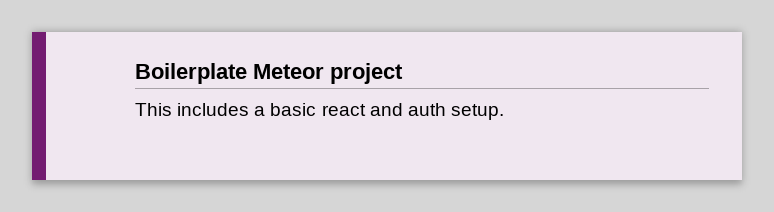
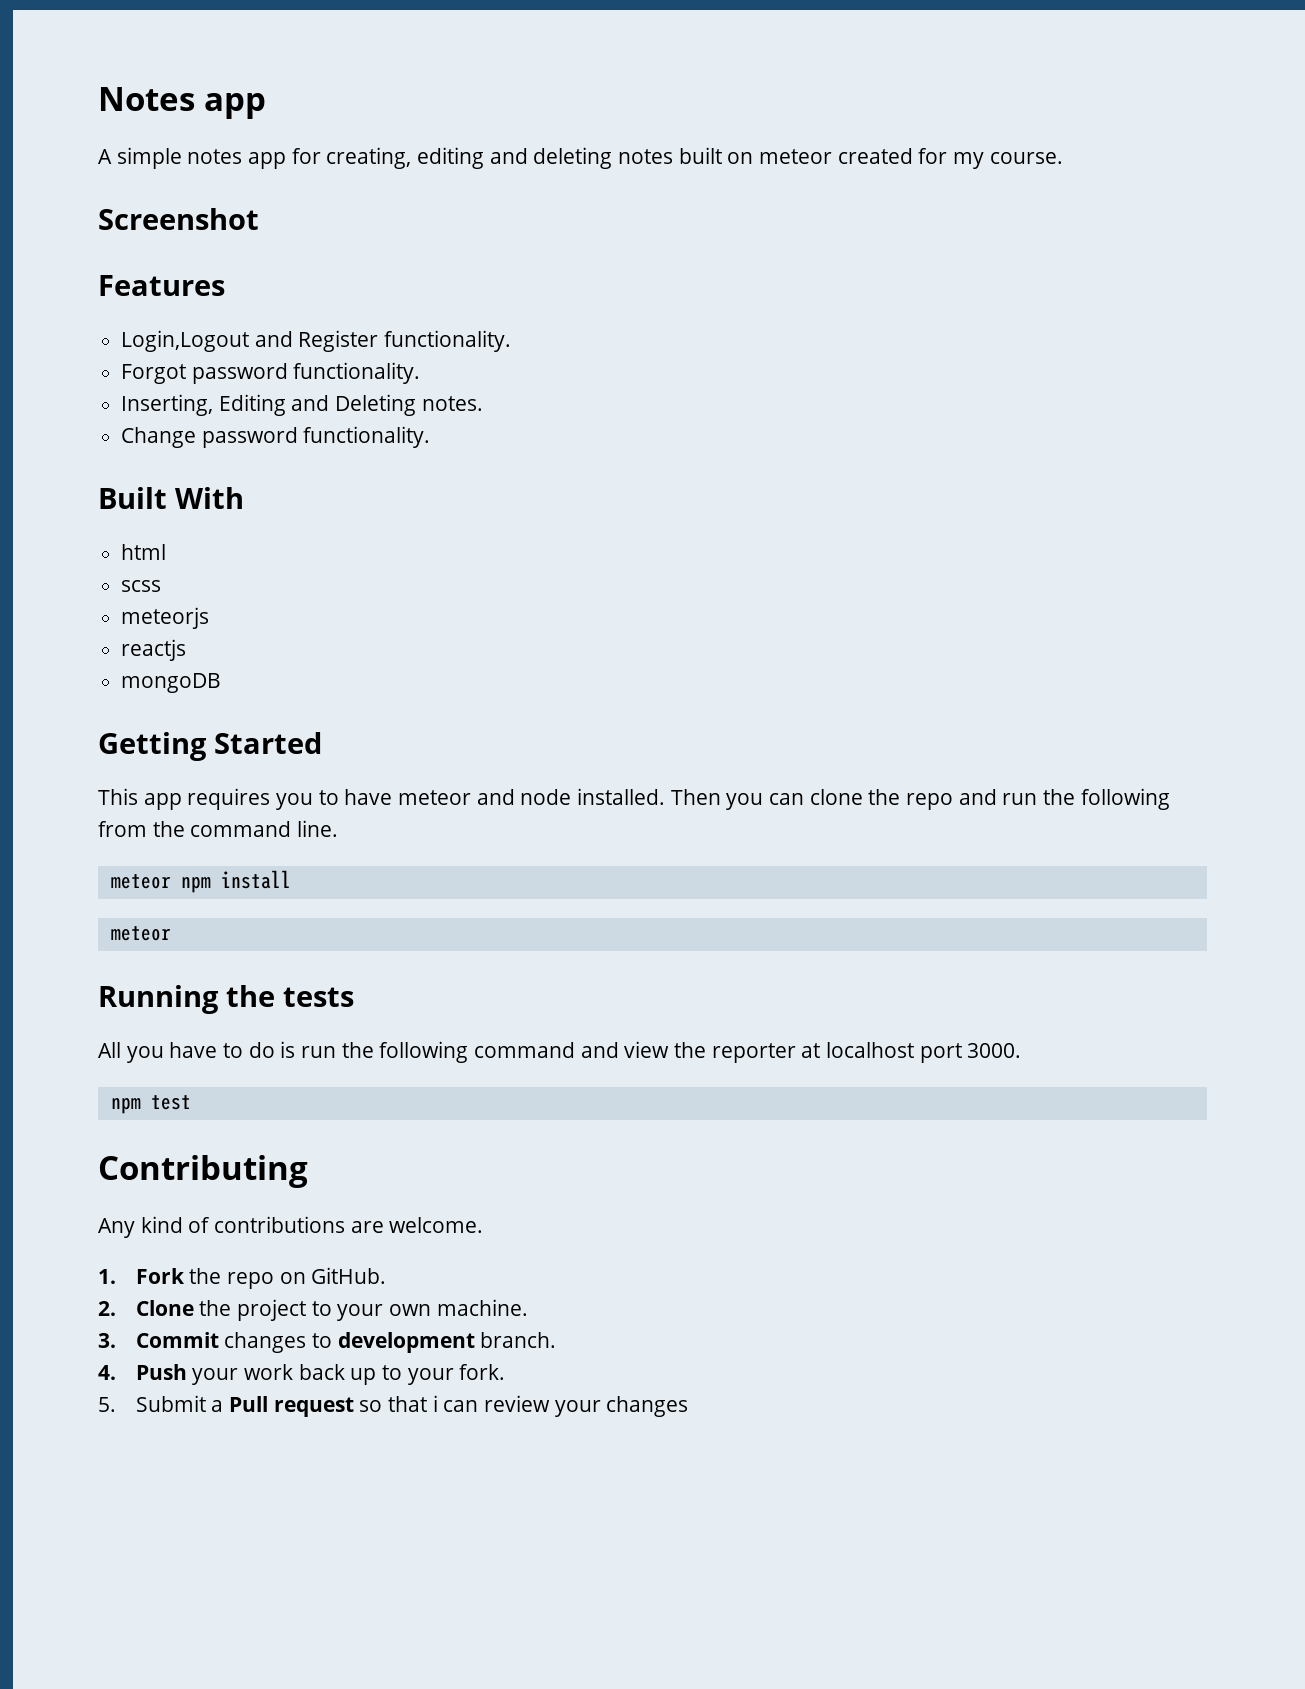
- Boilerplate Meteor project
- This includes a basic react and auth setup.
+ Notes app
+ A simple notes app for creating, editing and deleting notes built on meteor created for my course.
+ Screenshot
+ Features
+ Login,Logout and Register functionality.
+ Forgot password functionality.
+ Inserting, Editing and Deleting notes.
+ Change password functionality.
+ Built With
+ html
+ scss
+ meteorjs
+ reactjs
+ mongoDB
+ Getting Started
+ This app requires you to have meteor and node installed. Then you can clone the repo and run the following from the command line.
+ meteor npm install
+ meteor
+ Running the tests
+ All you have to do is run the following command and view the reporter at localhost port 3000.
+ npm test
+ Contributing
+ Any kind of contributions are welcome.
+ 1. Fork the repo on GitHub.
+ 2. Clone the project to your own machine.
+ 3. Commit changes to development branch.
+ 4. Push your work back up to your fork.
+ 5. Submit a Pull request so that i can review your changes

